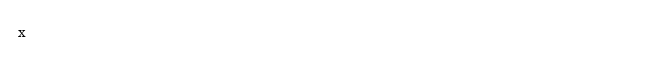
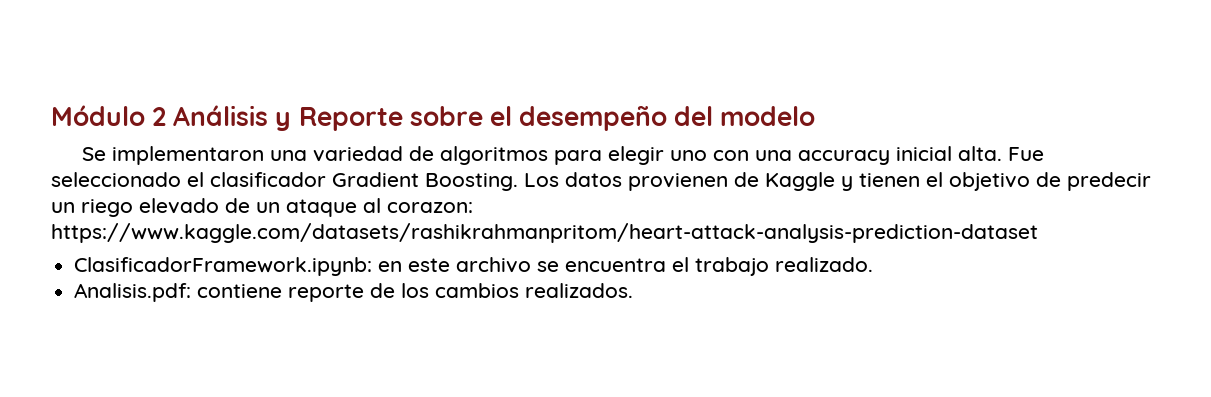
- x
+ Módulo 2 Análisis y Reporte sobre el desempeño del modelo
+ Se implementaron una variedad de algoritmos para elegir uno con una accuracy inicial alta. Fue seleccionado el clasificador Gradient Boosting. Los datos provienen de Kaggle y tienen el objetivo de predecir un riego elevado de un ataque al corazon: https://www.kaggle.com/datasets/rashikrahmanpritom/heart-attack-analysis-prediction-dataset
+ ClasificadorFramework.ipynb: en este archivo se encuentra el trabajo realizado.
+ Analisis.pdf: contiene reporte de los cambios realizados.

